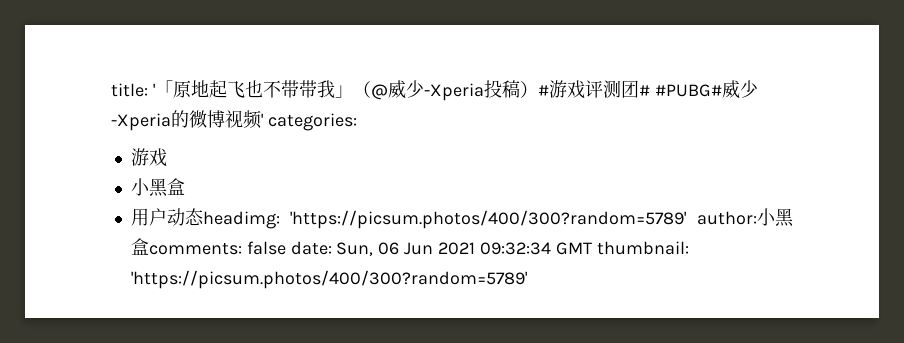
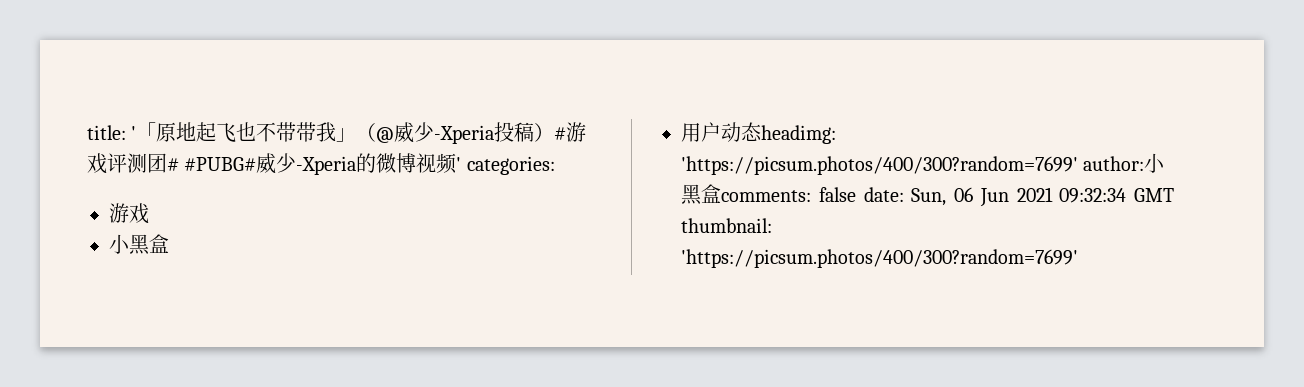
- 用户动态headimg: 'https://picsum.photos/400/300?random=5789' author:小黑盒comments: false date: Sun, 06 Jun 2021 09:32:34 GMT thumbnail: 'https://picsum.photos/400/300?random=5789'
+ 用户动态headimg: 'https://picsum.photos/400/300?random=7699' author:小黑盒comments: false date: Sun, 06 Jun 2021 09:32:34 GMT thumbnail: 'https://picsum.photos/400/300?random=7699'

